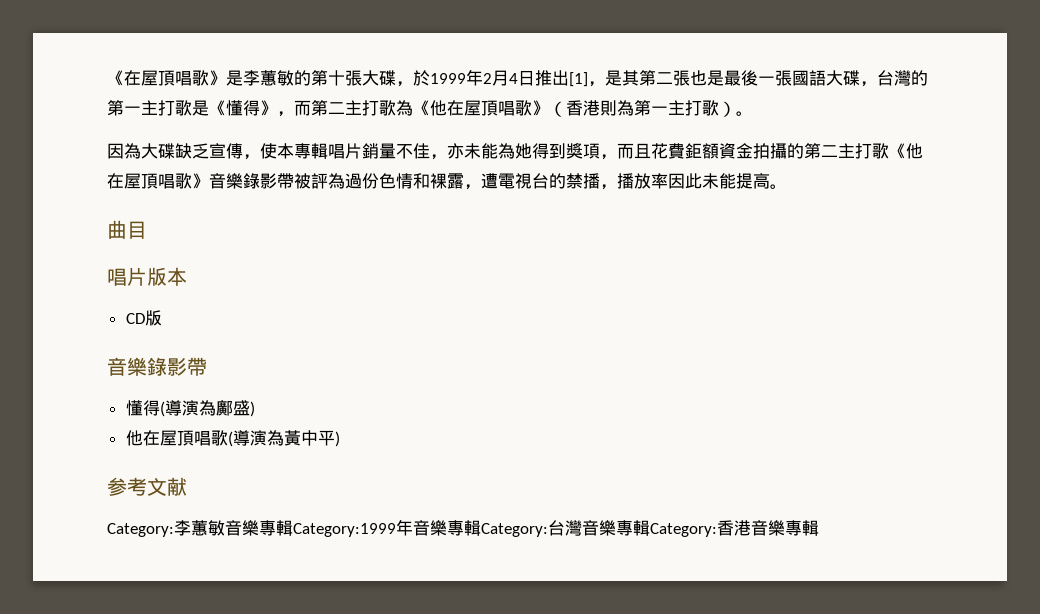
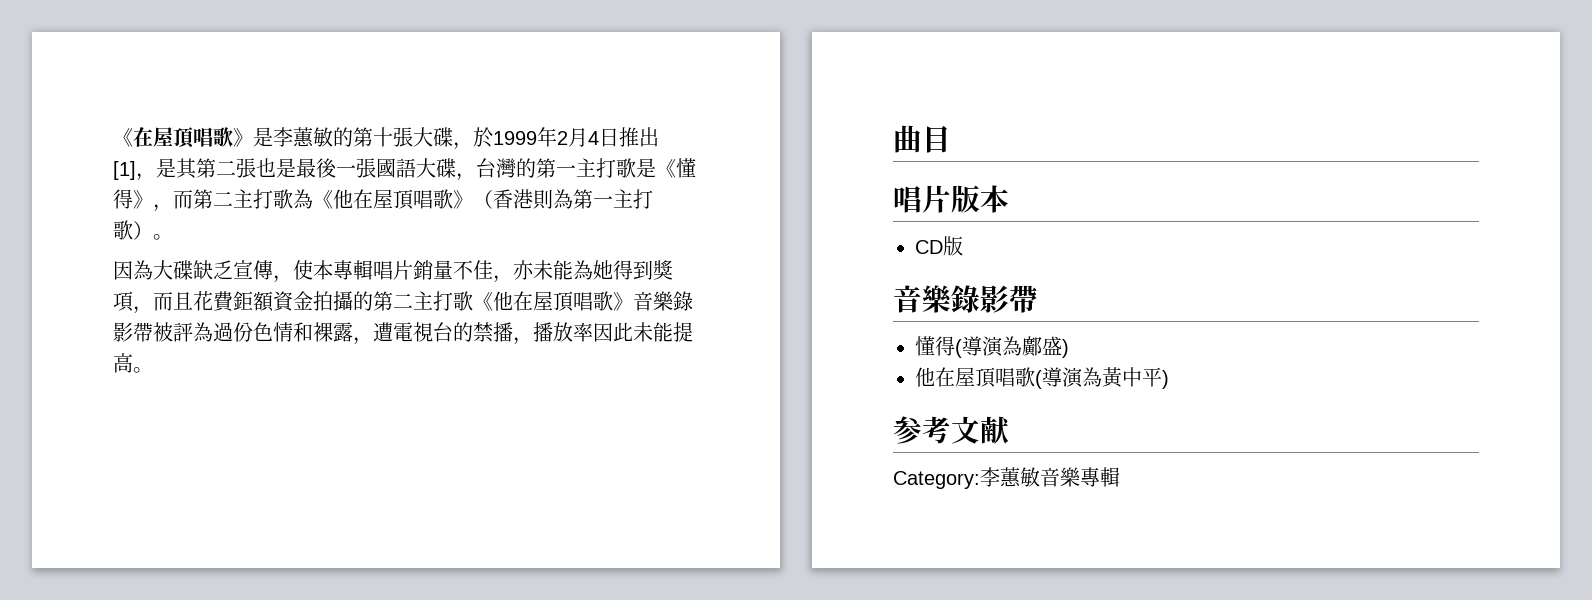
- Category:李蕙敏音樂專輯Category:1999年音樂專輯Category:台灣音樂專輯Category:香港音樂專輯
+ Category:李蕙敏音樂專輯

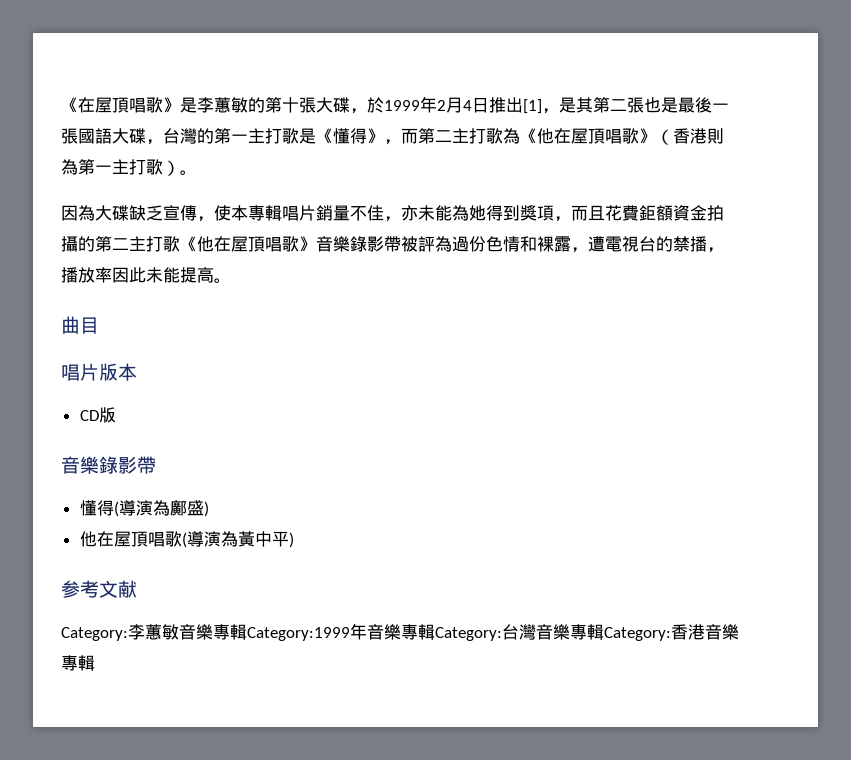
- Category:李蕙敏音樂專輯
+ Category:李蕙敏音樂專輯Category:1999年音樂專輯Category:台灣音樂專輯Category:香港音樂專輯

